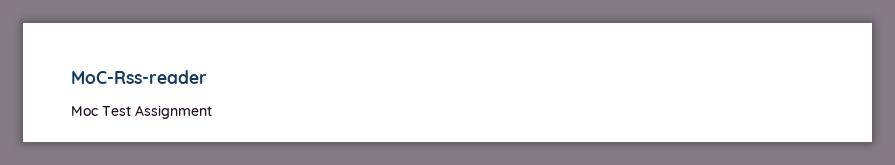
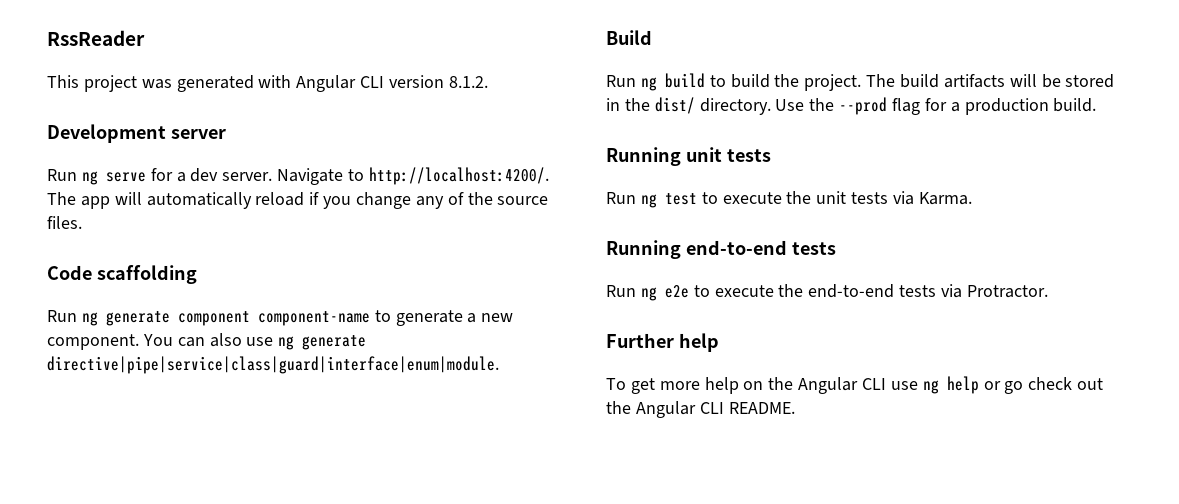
- MoC-Rss-reader
- Moc Test Assignment
+ RssReader
+ This project was generated with Angular CLI version 8.1.2.
+ Development server
+ Run ng serve for a dev server. Navigate to http://localhost:4200/. The app will automatically reload if you change any of the source files.
+ Code scaffolding
+ Run ng generate component component-name to generate a new component. You can also use ng generate directive|pipe|service|class|guard|interface|enum|module.
+ Build
+ Run ng build to build the project. The build artifacts will be stored in the dist/ directory. Use the --prod flag for a production build.
+ Running unit tests
+ Run ng test to execute the unit tests via Karma.
+ Running end-to-end tests
+ Run ng e2e to execute the end-to-end tests via Protractor.
+ Further help
+ To get more help on the Angular CLI use ng help or go check out the Angular CLI README.

